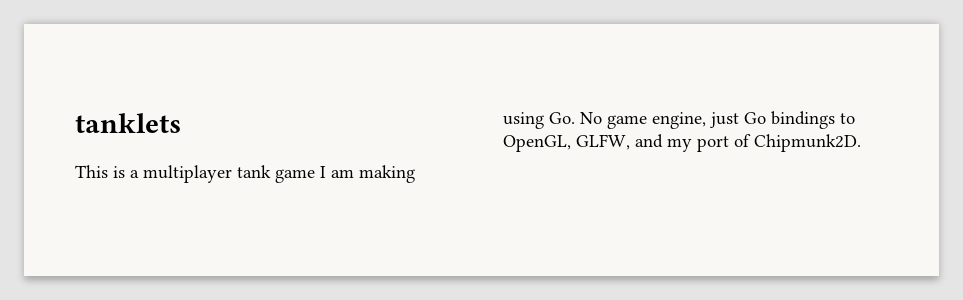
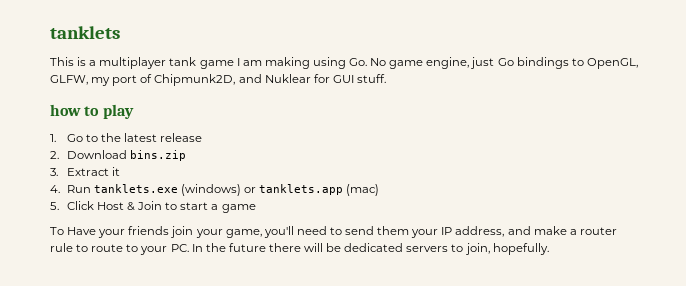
- This is a multiplayer tank game I am making using Go. No game engine, just Go bindings to OpenGL, GLFW, and my port of Chipmunk2D.
+ This is a multiplayer tank game I am making using Go. No game engine, just Go bindings to OpenGL, GLFW, my port of Chipmunk2D, and Nuklear for GUI stuff.
+ how to play
+ 1. Go to the latest release
+ 2. Download bins.zip
+ 3. Extract it
+ 4. Run tanklets.exe (windows) or tanklets.app (mac)
+ 5. Click Host & Join to start a game
+ To Have your friends join your game, you'll need to send them your IP address, and make a router rule to route to your PC. In the future there will be dedicated servers to join, hopefully.

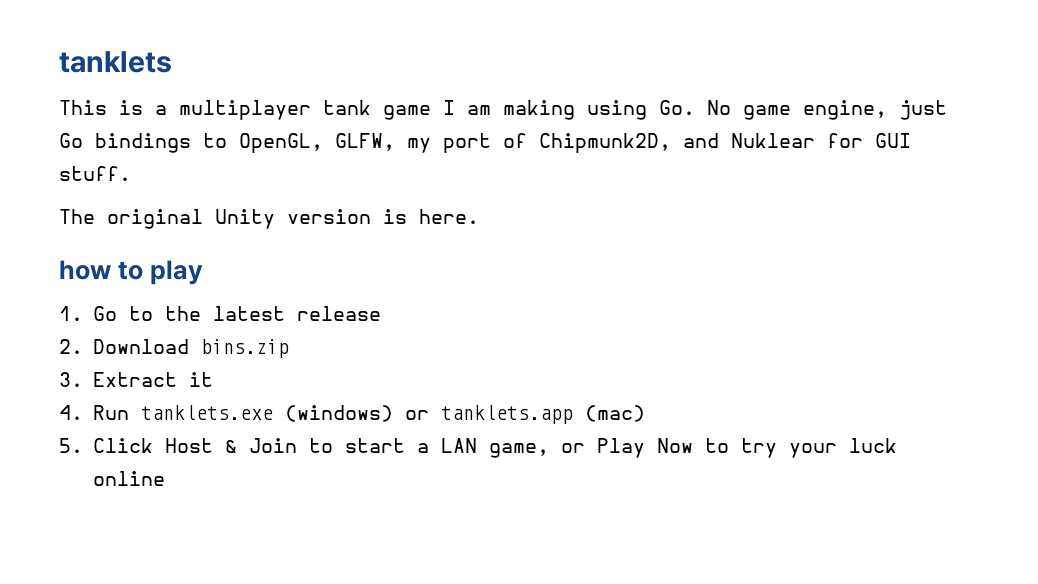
+ The original Unity version is here.
- 5. Click Host & Join to start a game
- To Have your friends join your game, you'll need to send them your IP address, and make a router rule to route to your PC. In the future there will be dedicated servers to join, hopefully.
+ 5. Click Host & Join to start a LAN game, or Play Now to try your luck online

